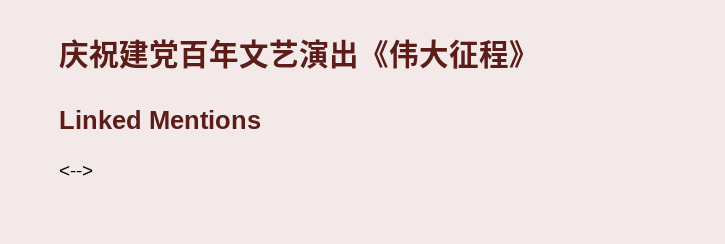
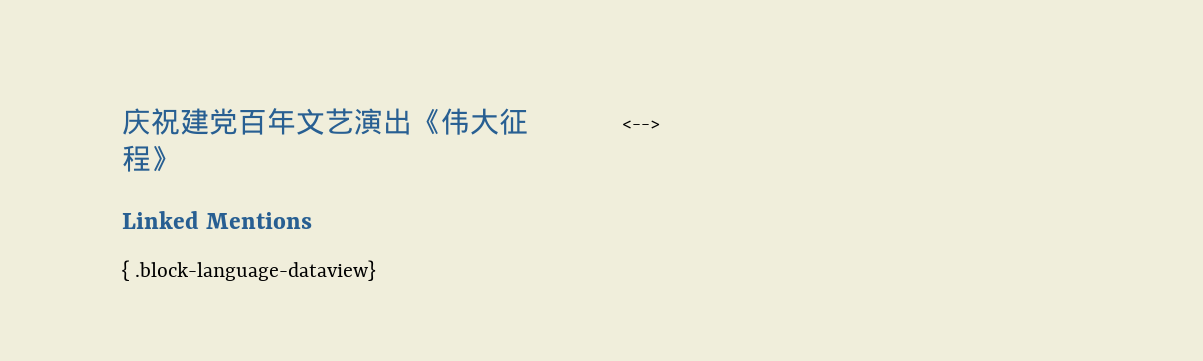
+ { .block-language-dataview}

